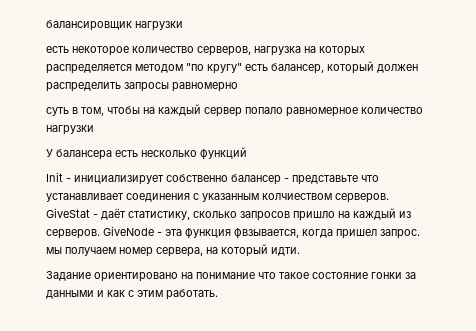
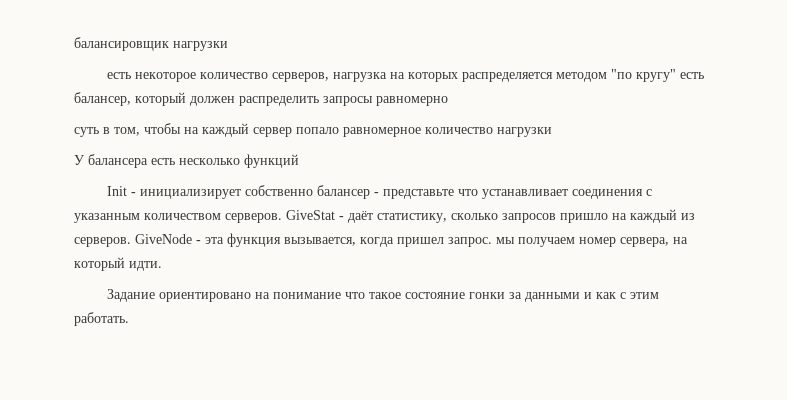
- Init - инициализирует собственно балансер - представьте что устанавливает соединения с указанным колчиеством серверов.
+ Init - инициализирует собственно балансер - представьте что устанавливает соединения с указанным количеством серверов.
- GiveNode - эта функция фвзывается, когда пришел запрос. мы получаем номер сервера, на который идти.
+ GiveNode - эта функция вызывается, когда пришел запрос. мы получаем номер сервера, на который идти.

